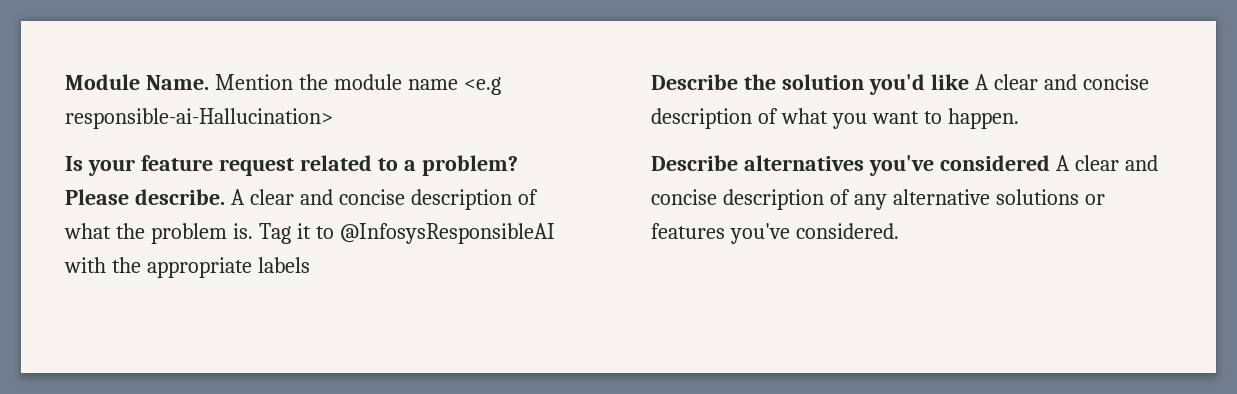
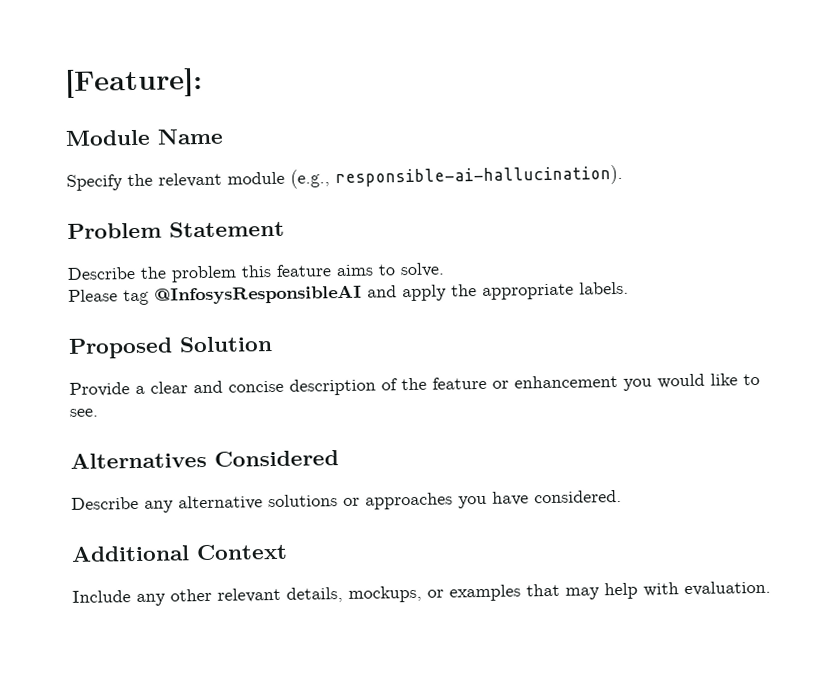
- Module Name. Mention the module name <e.g responsible-ai-Hallucination>
- Is your feature request related to a problem? Please describe. A clear and concise description of what the problem is. Tag it to @InfosysResponsibleAI with the appropriate labels
- Describe the solution you'd like A clear and concise description of what you want to happen.
- Describe alternatives you've considered A clear and concise description of any alternative solutions or features you've considered.
+ [Feature]:
+ Module Name
+ Specify the relevant module (e.g., responsible-ai-hallucination).
+ Problem Statement
+ Describe the problem this feature aims to solve.
+ Please tag @InfosysResponsibleAI and apply the appropriate labels.
+ Proposed Solution
+ Provide a clear and concise description of the feature or enhancement you would like to see.
+ Alternatives Considered
+ Describe any alternative solutions or approaches you have considered.
+ Additional Context
+ Include any other relevant details, mockups, or examples that may help with evaluation.

